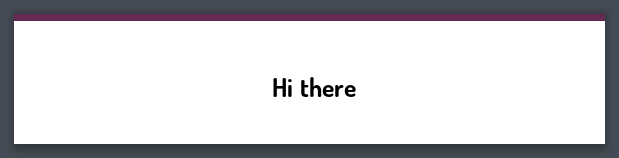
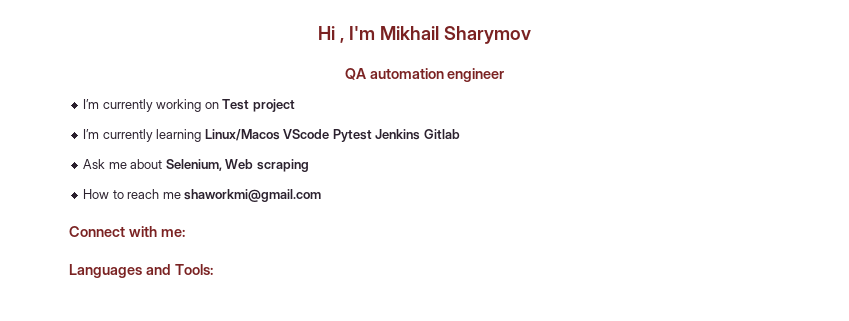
- Hi there
+ Hi , I'm Mikhail Sharymov
+ QA automation engineer
+ I’m currently working on Test project
+ I’m currently learning Linux/Macos VScode Pytest Jenkins Gitlab
+ Ask me about Selenium, Web scraping
+ How to reach me shaworkmi@gmail.com
+ Connect with me:
+ Languages and Tools:

